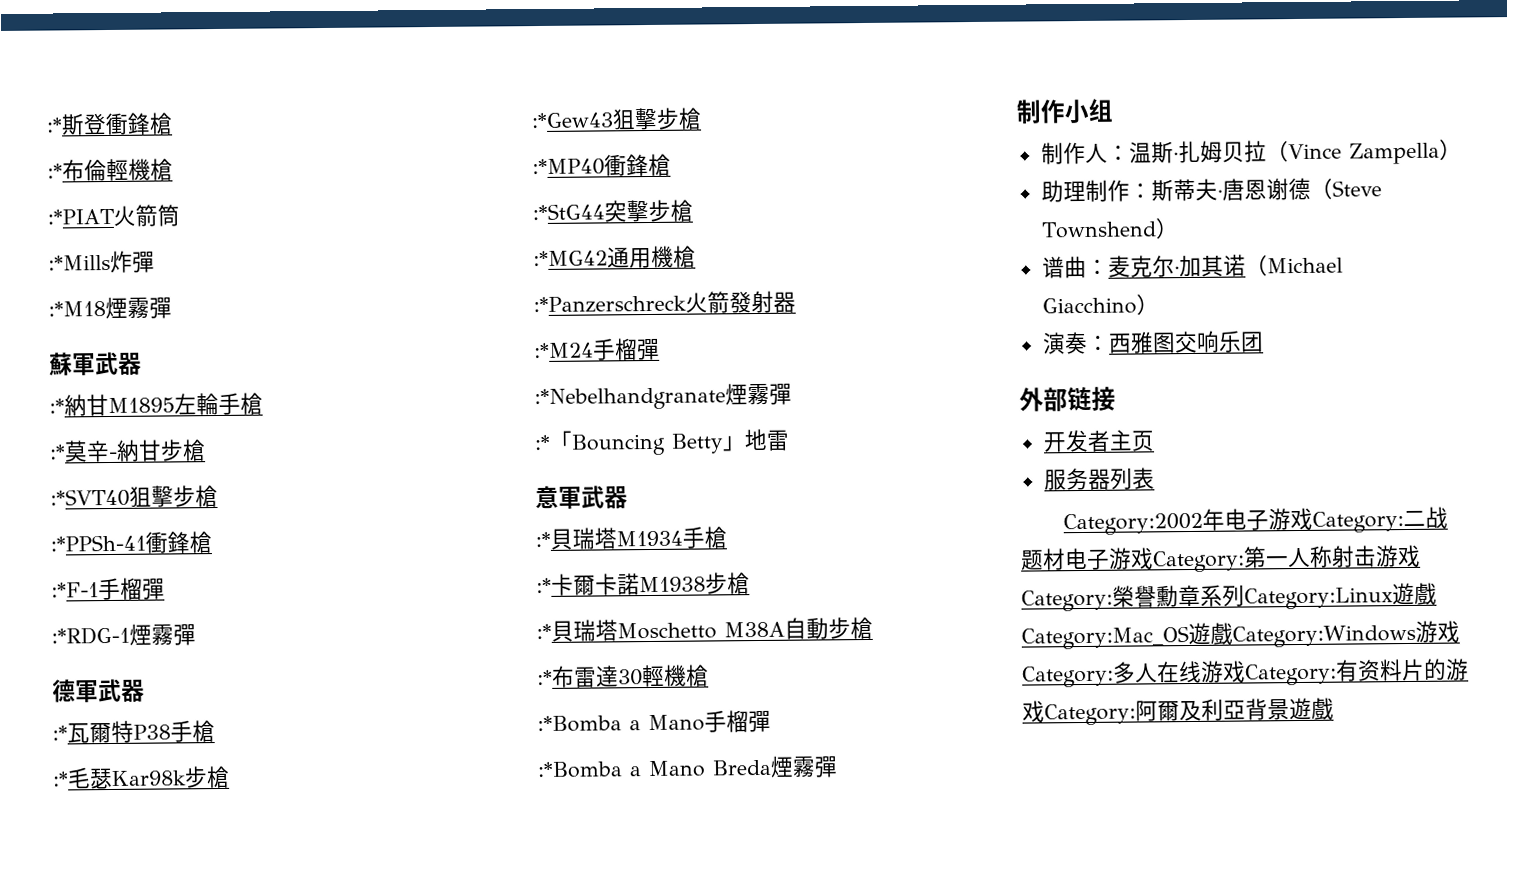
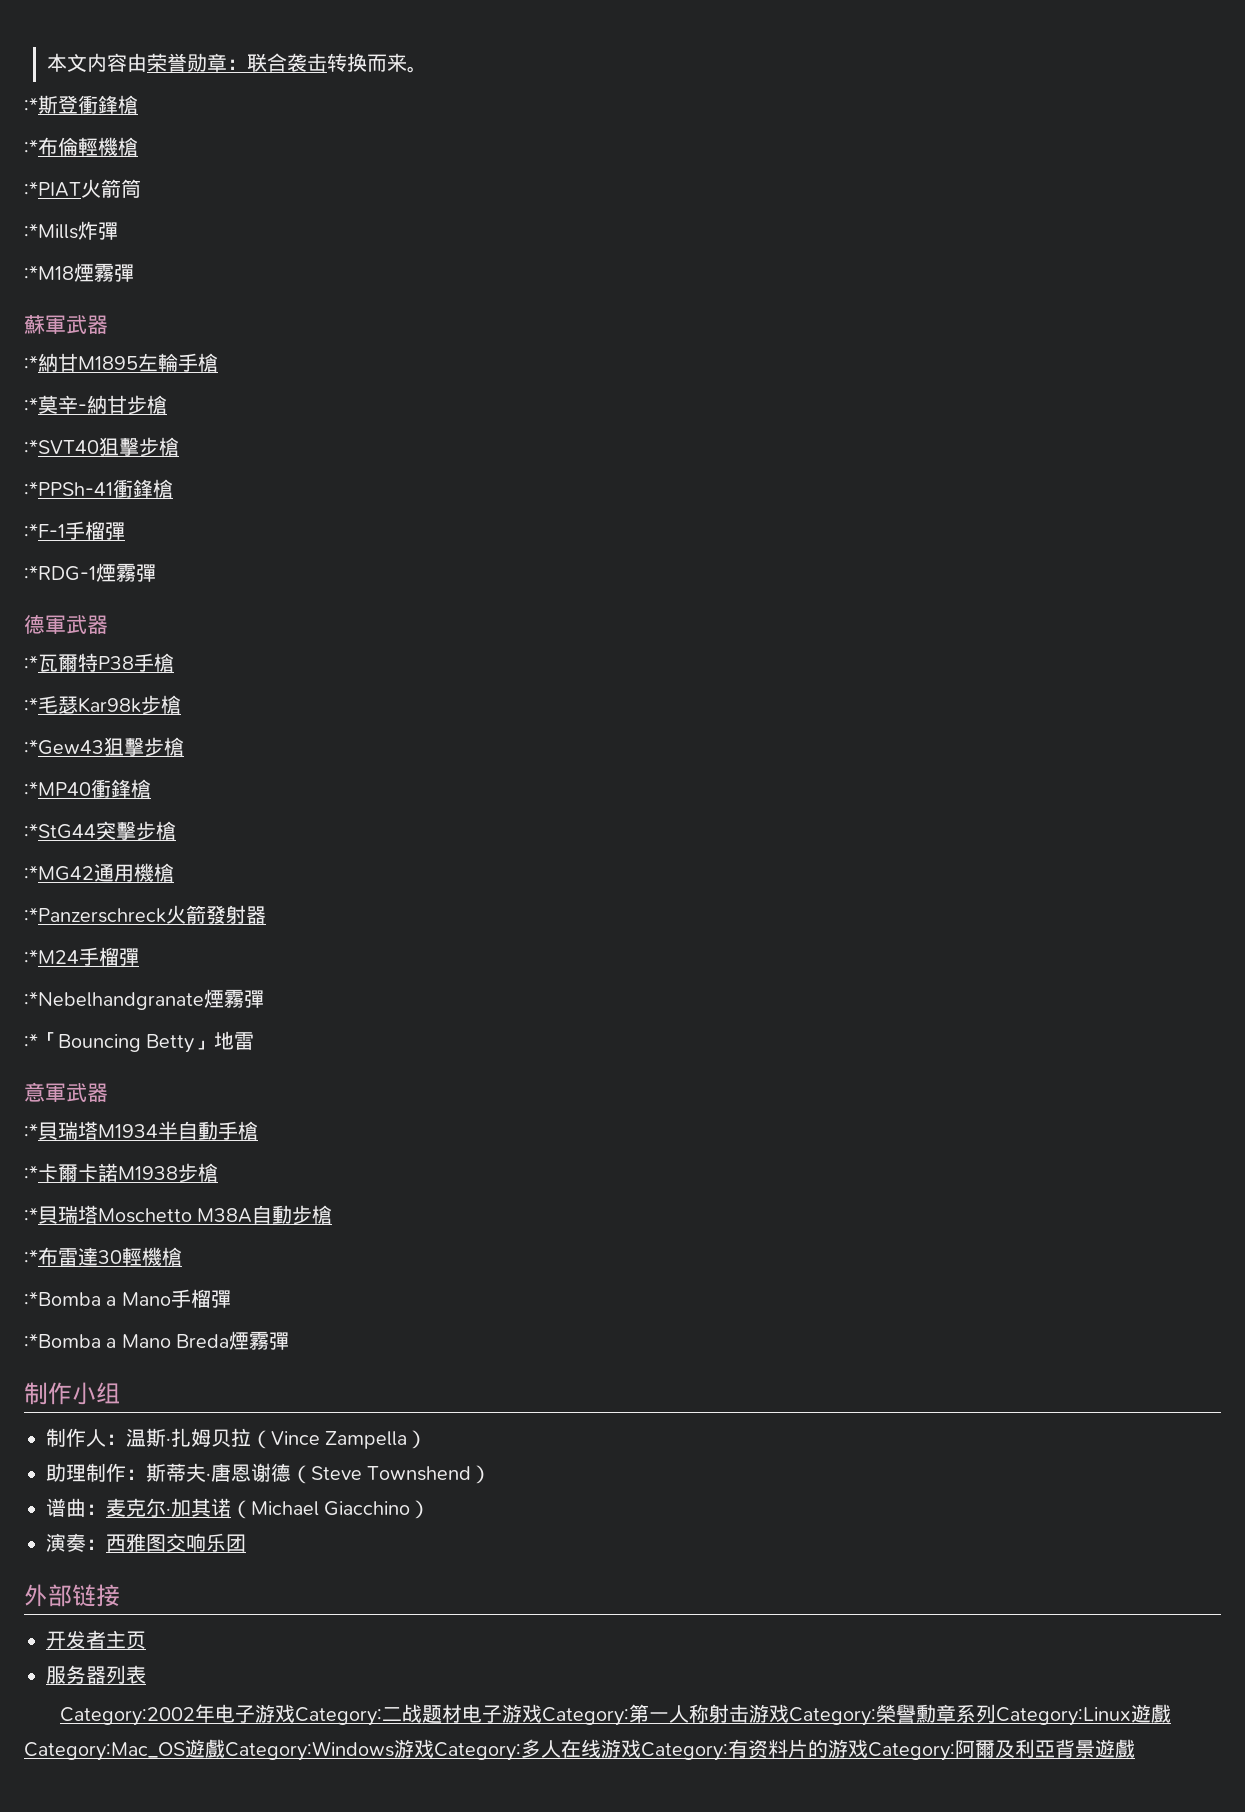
+ 本文内容由荣誉勋章：联合袭击转换而来。
- :*貝瑞塔M1934手槍
+ :*貝瑞塔M1934半自動手槍

